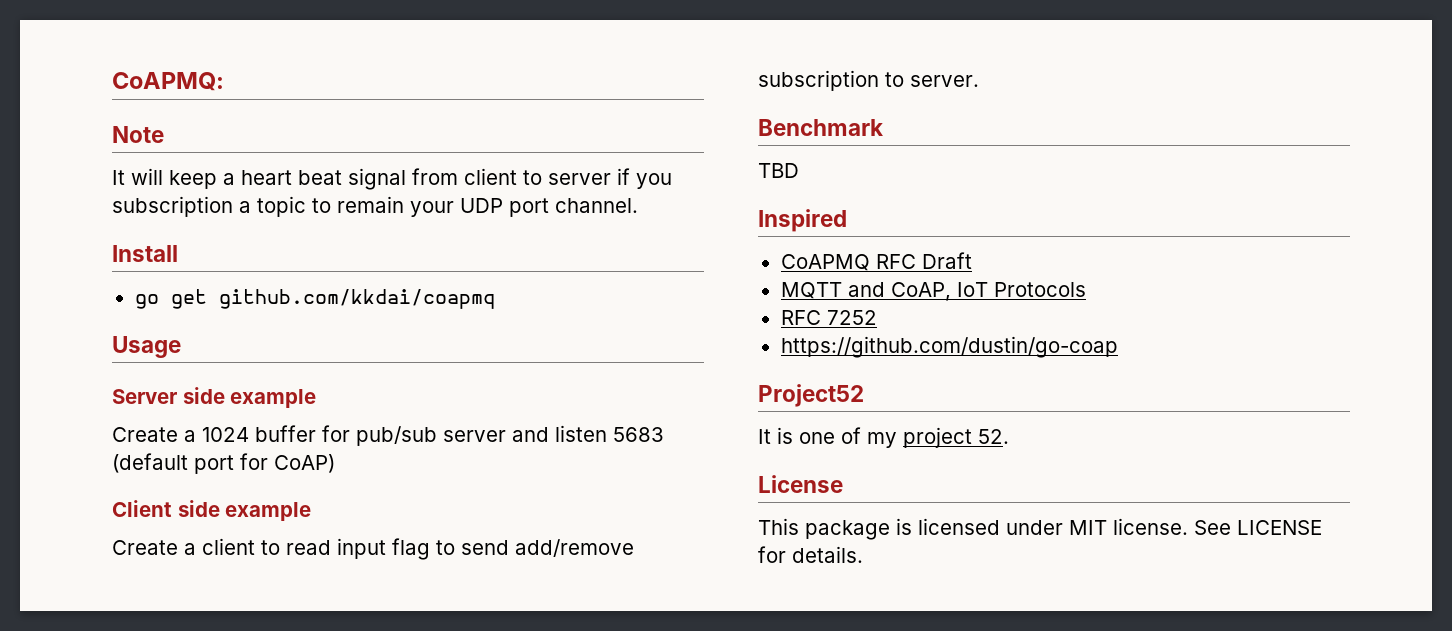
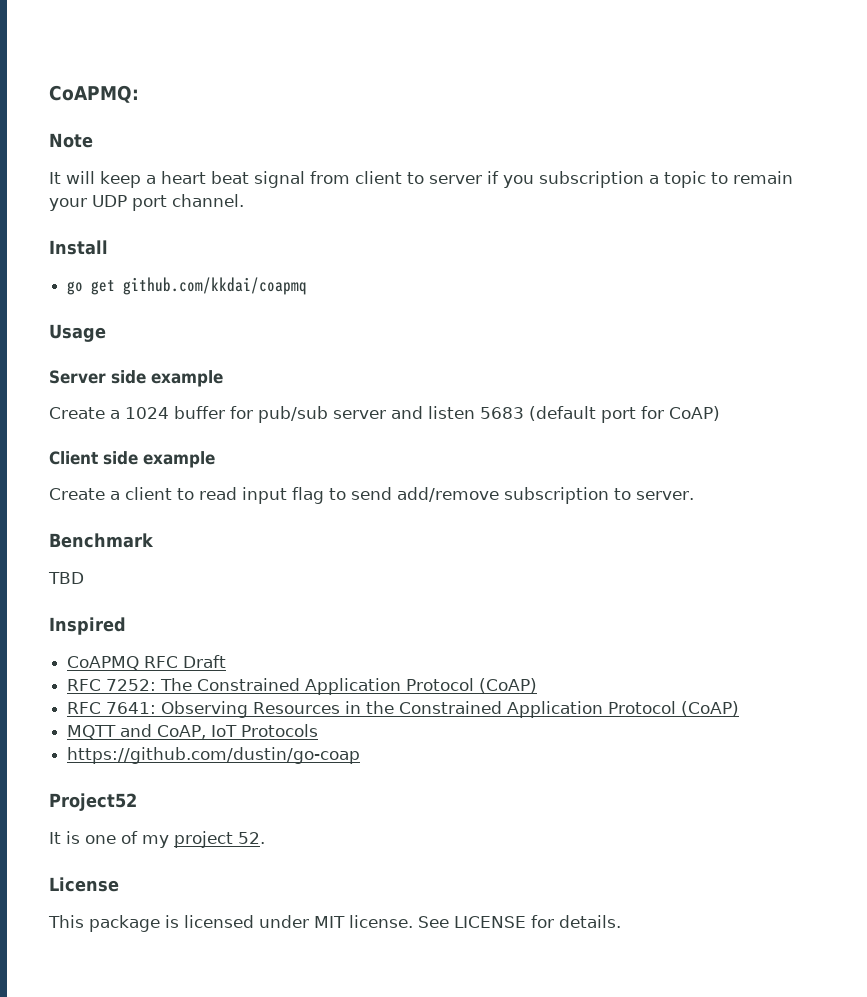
+ RFC 7252: The Constrained Application Protocol (CoAP)
+ RFC 7641: Observing Resources in the Constrained Application Protocol (CoAP)
- RFC 7252

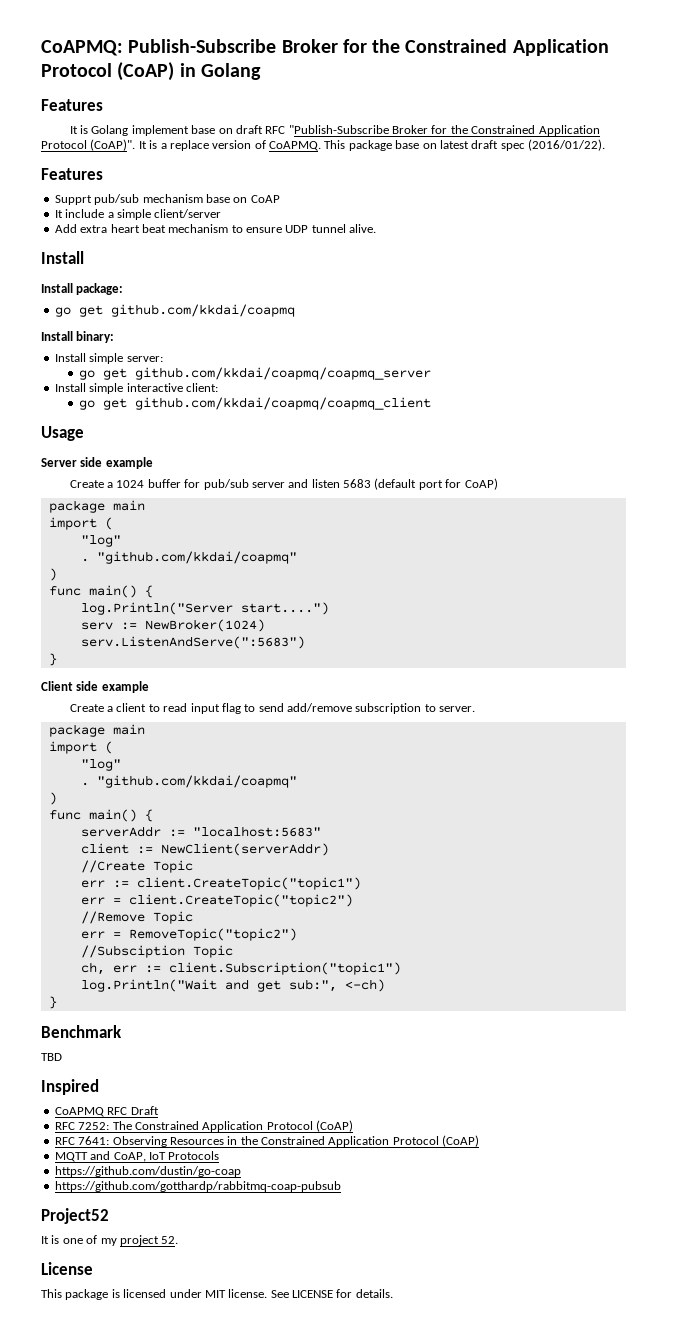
- CoAPMQ:
- Note
- It will keep a heart beat signal from client to server if you subscription a topic to remain your UDP port channel.
+ CoAPMQ: Publish-Subscribe Broker for the Constrained Application Protocol (CoAP) in Golang
+ Features
+ It is Golang implement base on draft RFC "Publish-Subscribe Broker for the Constrained Application Protocol (CoAP)". It is a replace version of CoAPMQ. This package base on latest draft spec (2016/01/22).
+ Features
+ Supprt pub/sub mechanism base on CoAP
+ It include a simple client/server
+ Add extra heart beat mechanism to ensure UDP tunnel alive.
  Install
+ Install package:
+ Install binary:
+ Install simple server:
+ go get github.com/kkdai/coapmq/coapmq_server
+ Install simple interactive client:
+ go get github.com/kkdai/coapmq/coapmq_client
  Create a 1024 buffer for pub/sub server and listen 5683 (default port for CoAP)
+ package main
+ import (
+ "log"
+ . "github.com/kkdai/coapmq"
+ )
+ func main() {
+ log.Println("Server start....")
+ serv := NewBroker(1024)
+ serv.ListenAndServe(":5683")
+ }
  Create a client to read input flag to send add/remove subscription to server.
+ package main
+ import (
+ "log"
+ . "github.com/kkdai/coapmq"
+ )
+ func main() {
+ serverAddr := "localhost:5683"
+ client := NewClient(serverAddr)
+ //Create Topic
+ err := client.CreateTopic("topic1")
+ err = client.CreateTopic("topic2")
+ //Remove Topic
+ err = RemoveTopic("topic2")
+ //Subsciption Topic
+ ch, err := client.Subscription("topic1")
+ log.Println("Wait and get sub:", <-ch)
+ }
+ https://github.com/gotthardp/rabbitmq-coap-pubsub

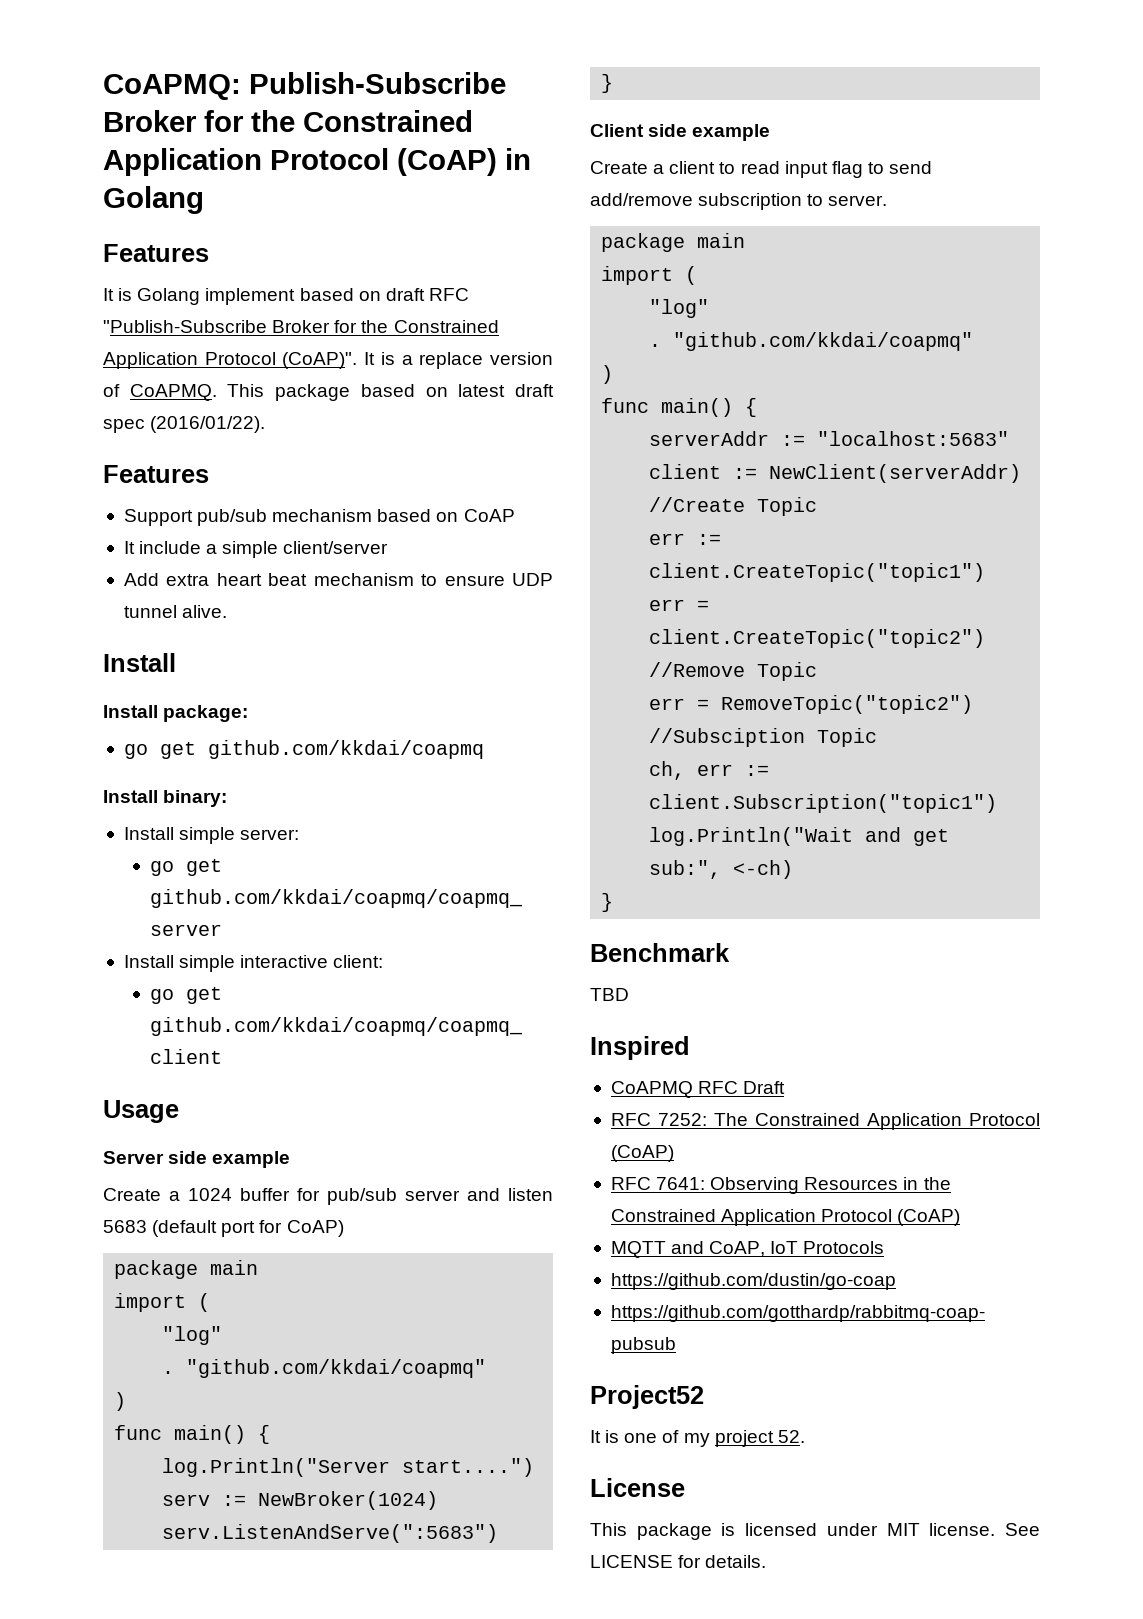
- It is Golang implement base on draft RFC "Publish-Subscribe Broker for the Constrained Application Protocol (CoAP)".
+ It is Golang implement based on draft RFC "Publish-Subscribe Broker for the Constrained Application Protocol (CoAP)".
- This package base on latest draft spec (2016/01/22).
+ This package based on latest draft spec (2016/01/22).
- Supprt pub/sub mechanism base on CoAP
+ Support pub/sub mechanism based on CoAP

